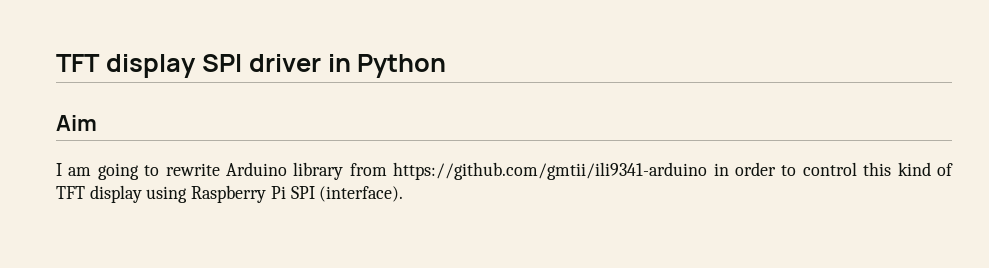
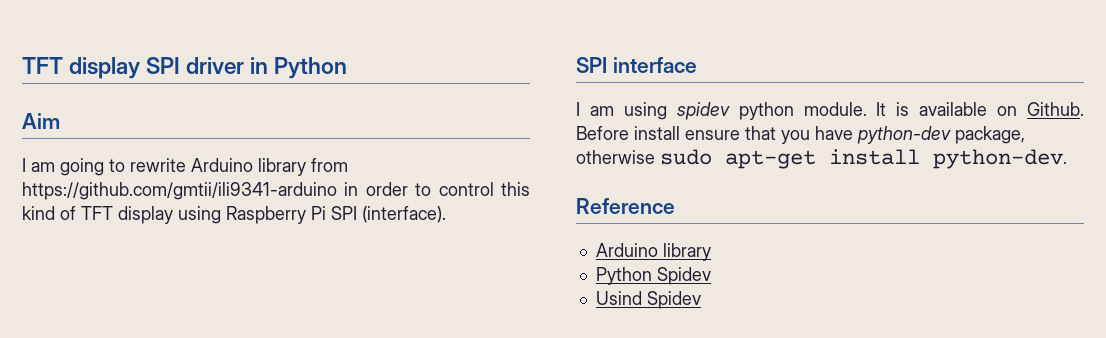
+ SPI interface
+ I am using spidev python module. It is available on Github. Before install ensure that you have python-dev package, otherwise sudo apt-get install python-dev.
+ Reference
+ Arduino library
+ Python Spidev
+ Usind Spidev

